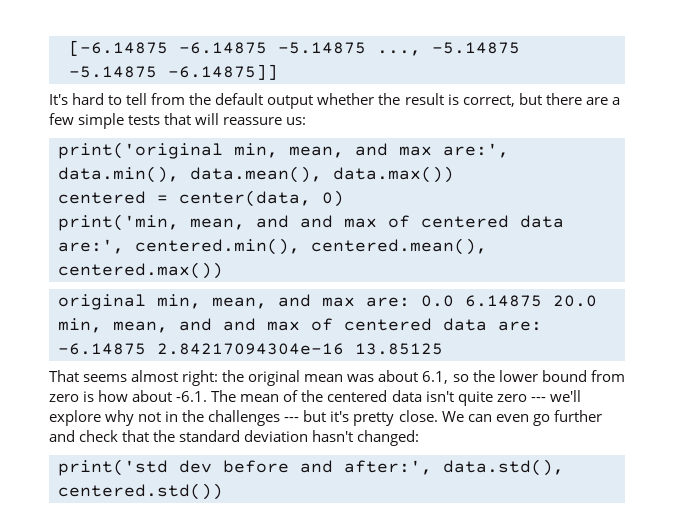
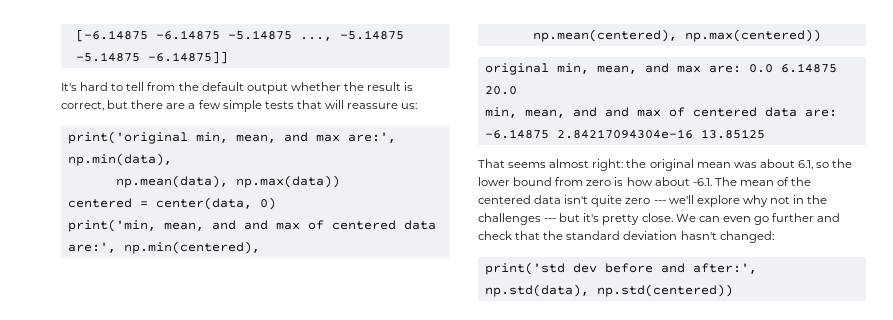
- print('original min, mean, and max are:', data.min(), data.mean(), data.max())
+ print('original min, mean, and max are:', np.min(data),
+ np.mean(data), np.max(data))
- print('min, mean, and and max of centered data are:', centered.min(), centered.mean(), centered.max())
+ print('min, mean, and and max of centered data are:', np.min(centered),
+ np.mean(centered), np.max(centered))
- print('std dev before and after:', data.std(), centered.std())
+ print('std dev before and after:', np.std(data), np.std(centered))

